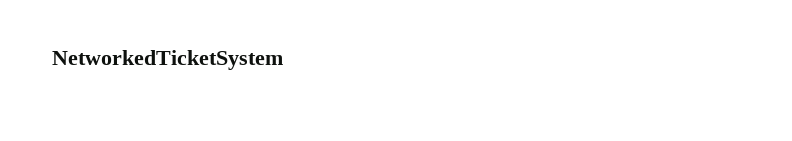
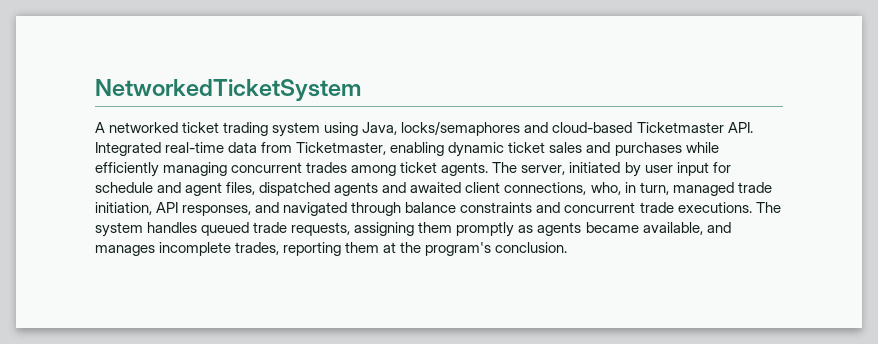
+ A networked ticket trading system using Java, locks/semaphores and cloud-based Ticketmaster API. Integrated real-time data from Ticketmaster, enabling dynamic ticket sales and purchases while efficiently managing concurrent trades among ticket agents. The server, initiated by user input for schedule and agent files, dispatched agents and awaited client connections, who, in turn, managed trade initiation, API responses, and navigated through balance constraints and concurrent trade executions. The system handles queued trade requests, assigning them promptly as agents became available, and manages incomplete trades, reporting them at the program's conclusion.

